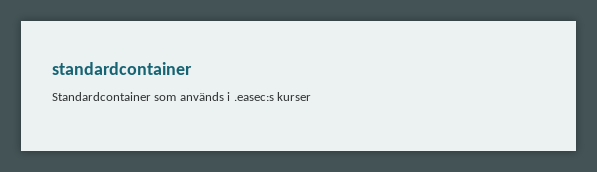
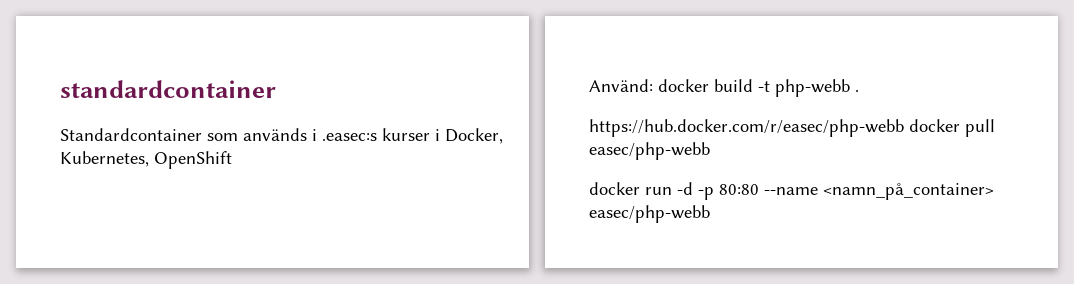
- Standardcontainer som används i .easec:s kurser
+ Standardcontainer som används i .easec:s kurser i Docker, Kubernetes, OpenShift
+ Använd: docker build -t php-webb .
+ https://hub.docker.com/r/easec/php-webb docker pull easec/php-webb
+ docker run -d -p 80:80 --name <namn_på_container> easec/php-webb

